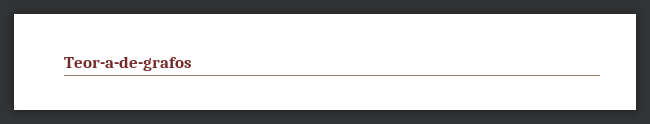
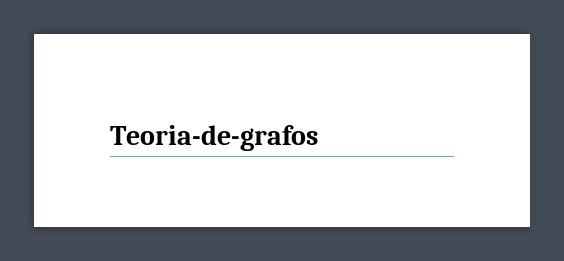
- Teor-a-de-grafos
+ Teoria-de-grafos

